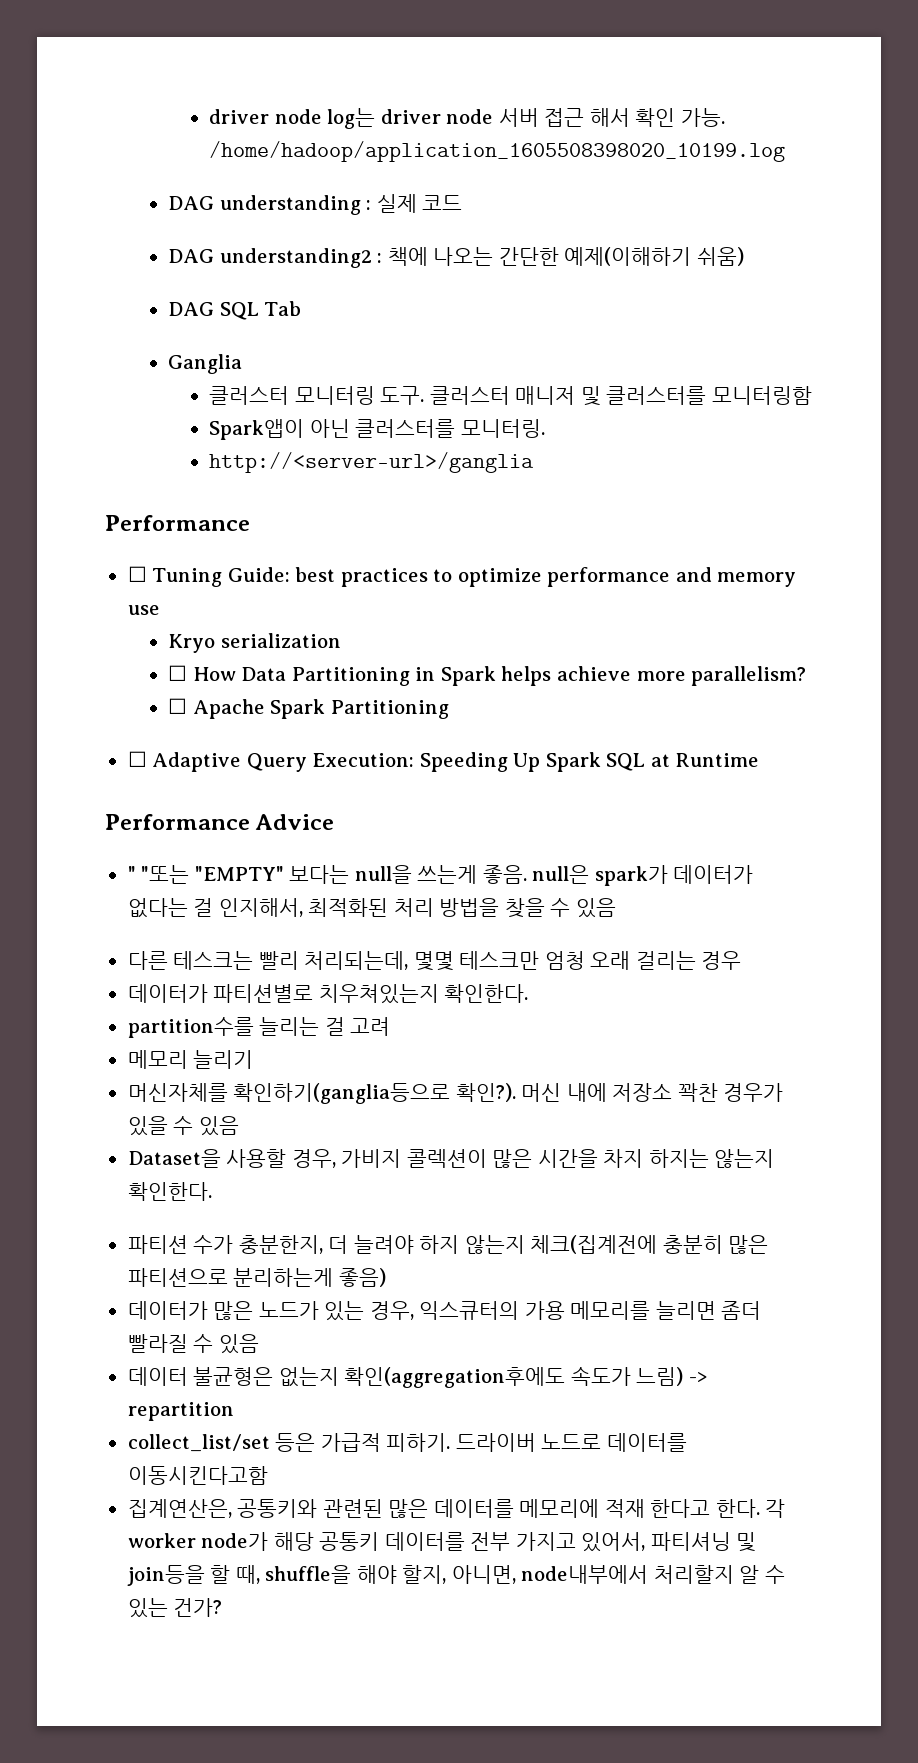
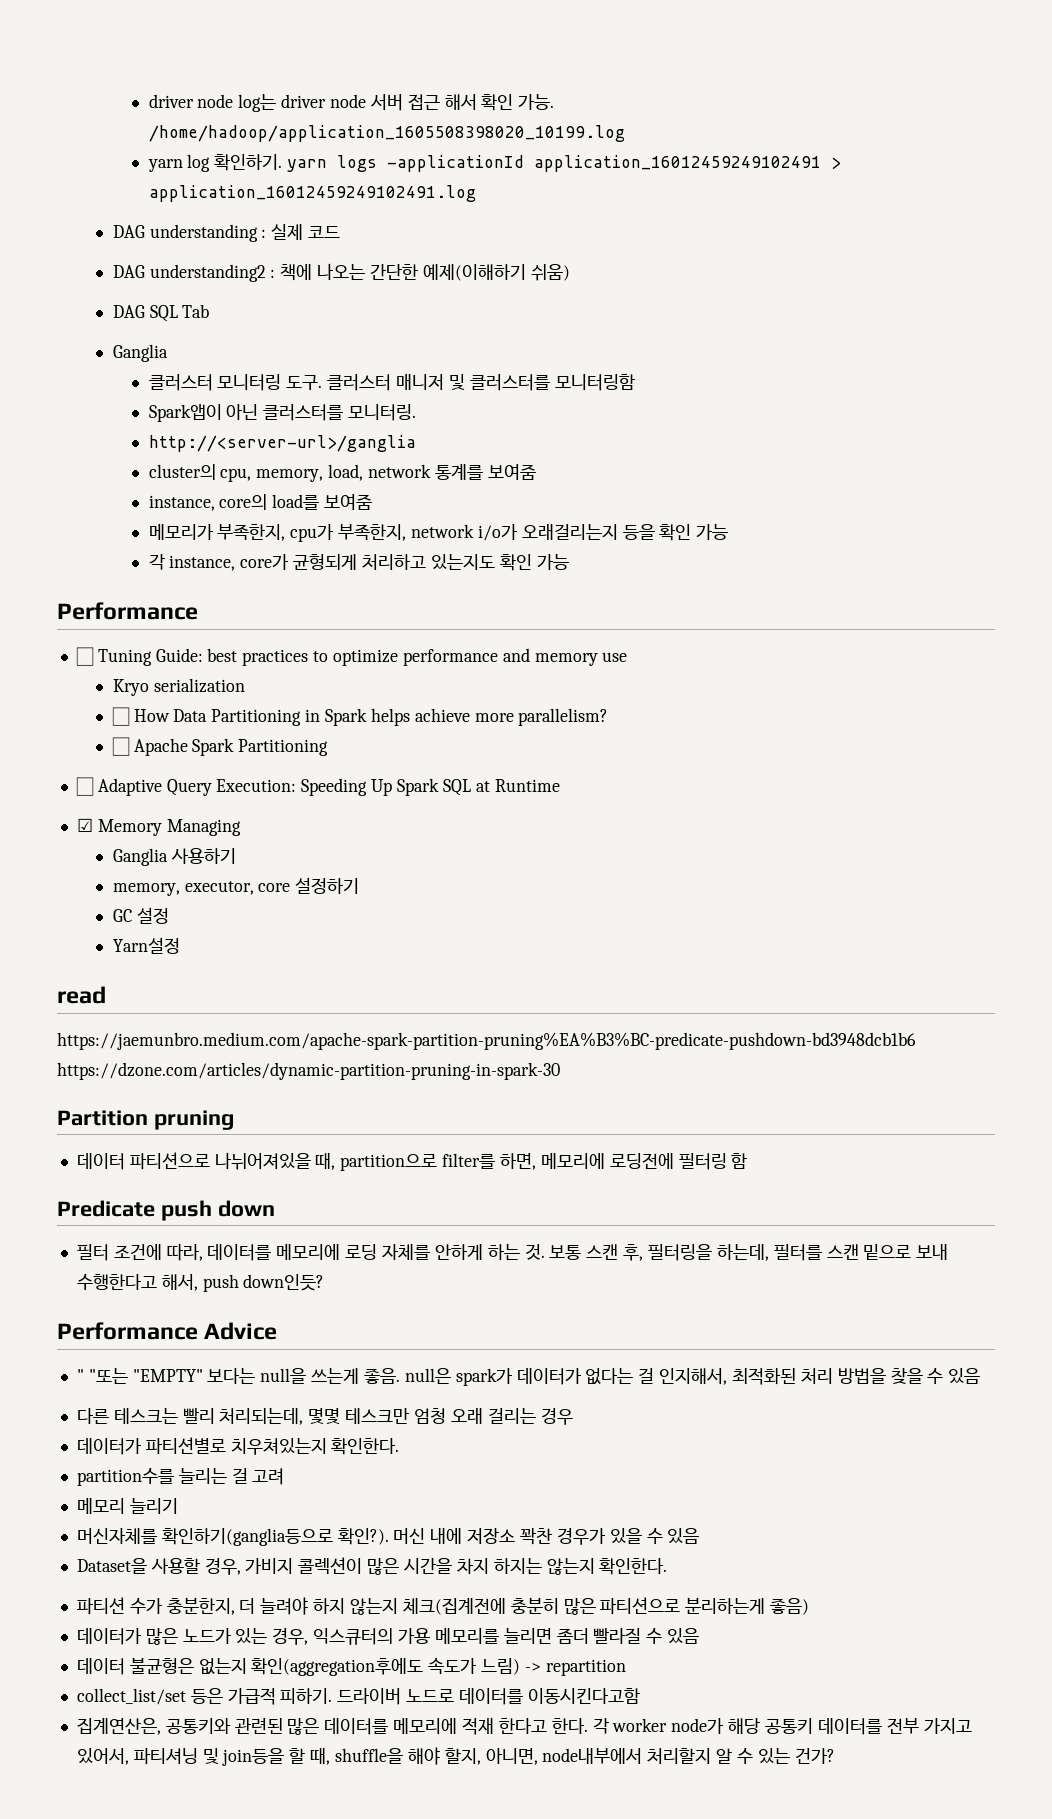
+ yarn log 확인하기. yarn logs -applicationId application_16012459249102491 > application_16012459249102491.log
+ cluster의 cpu, memory, load, network 통계를 보여줌
+ instance, core의 load를 보여줌
+ 메모리가 부족한지, cpu가 부족한지, network i/o가 오래걸리는지 등을 확인 가능
+ 각 instance, core가 균형되게 처리하고 있는지도 확인 가능
+ ☑ Memory Managing
+ Ganglia 사용하기
+ memory, executor, core 설정하기
+ GC 설정
+ Yarn설정
+ read
+ https://jaemunbro.medium.com/apache-spark-partition-pruning%EA%B3%BC-predicate-pushdown-bd3948dcb1b6 https://dzone.com/articles/dynamic-partition-pruning-in-spark-30
+ Partition pruning
+ 데이터 파티션으로 나뉘어져있을 때, partition으로 filter를 하면, 메모리에 로딩전에 필터링 함
+ Predicate push down
+ 필터 조건에 따라, 데이터를 메모리에 로딩 자체를 안하게 하는 것. 보통 스캔 후, 필터링을 하는데, 필터를 스캔 밑으로 보내 수행한다고 해서, push down인듯?

